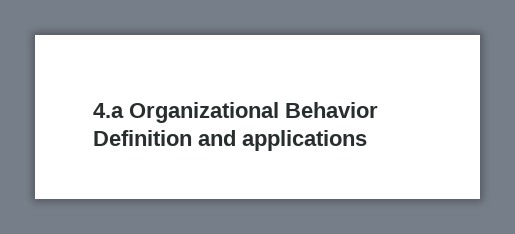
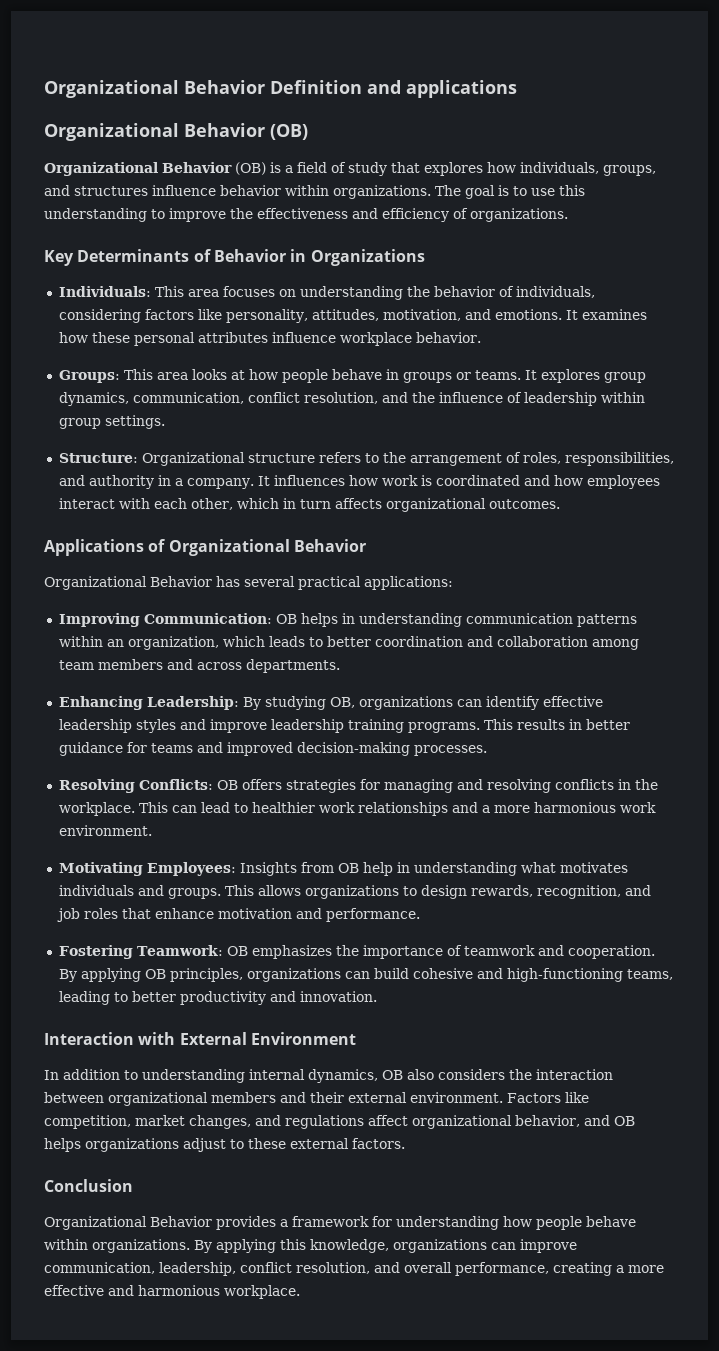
- 4.a Organizational Behavior Definition and applications
+ Organizational Behavior Definition and applications
+ Organizational Behavior (OB)
+ Organizational Behavior (OB) is a field of study that explores how individuals, groups, and structures influence behavior within organizations. The goal is to use this understanding to improve the effectiveness and efficiency of organizations.
+ Key Determinants of Behavior in Organizations
+ Individuals: This area focuses on understanding the behavior of individuals, considering factors like personality, attitudes, motivation, and emotions. It examines how these personal attributes influence workplace behavior.
+ Groups: This area looks at how people behave in groups or teams. It explores group dynamics, communication, conflict resolution, and the influence of leadership within group settings.
+ Structure: Organizational structure refers to the arrangement of roles, responsibilities, and authority in a company. It influences how work is coordinated and how employees interact with each other, which in turn affects organizational outcomes.
+ Applications of Organizational Behavior
+ Organizational Behavior has several practical applications:
+ Improving Communication: OB helps in understanding communication patterns within an organization, which leads to better coordination and collaboration among team members and across departments.
+ Enhancing Leadership: By studying OB, organizations can identify effective leadership styles and improve leadership training programs. This results in better guidance for teams and improved decision-making processes.
+ Resolving Conflicts: OB offers strategies for managing and resolving conflicts in the workplace. This can lead to healthier work relationships and a more harmonious work environment.
+ Motivating Employees: Insights from OB help in understanding what motivates individuals and groups. This allows organizations to design rewards, recognition, and job roles that enhance motivation and performance.
+ Fostering Teamwork: OB emphasizes the importance of teamwork and cooperation. By applying OB principles, organizations can build cohesive and high-functioning teams, leading to better productivity and innovation.
+ Interaction with External Environment
+ In addition to understanding internal dynamics, OB also considers the interaction between organizational members and their external environment. Factors like competition, market changes, and regulations affect organizational behavior, and OB helps organizations adjust to these external factors.
+ Conclusion
+ Organizational Behavior provides a framework for understanding how people behave within organizations. By applying this knowledge, organizations can improve communication, leadership, conflict resolution, and overall performance, creating a more effective and harmonious workplace.

